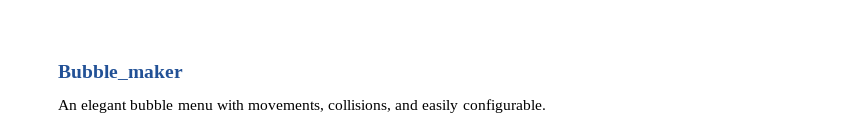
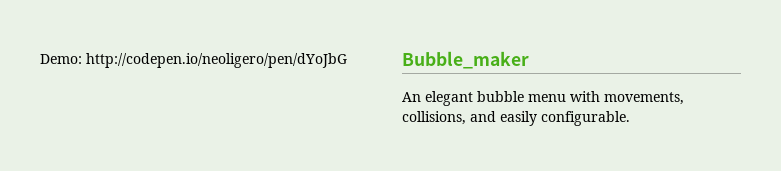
+ Demo: http://codepen.io/neoligero/pen/dYoJbG

